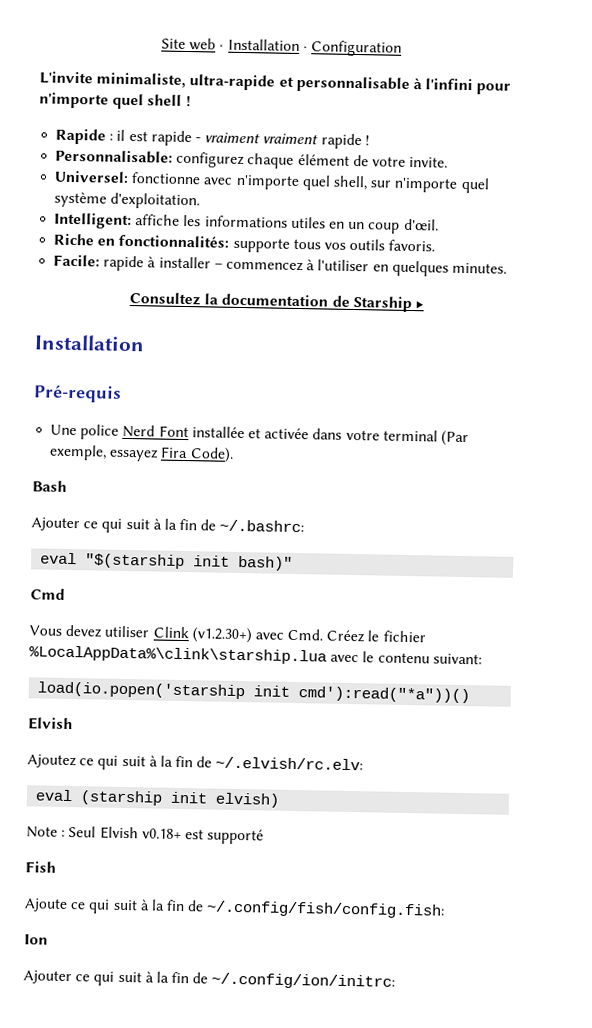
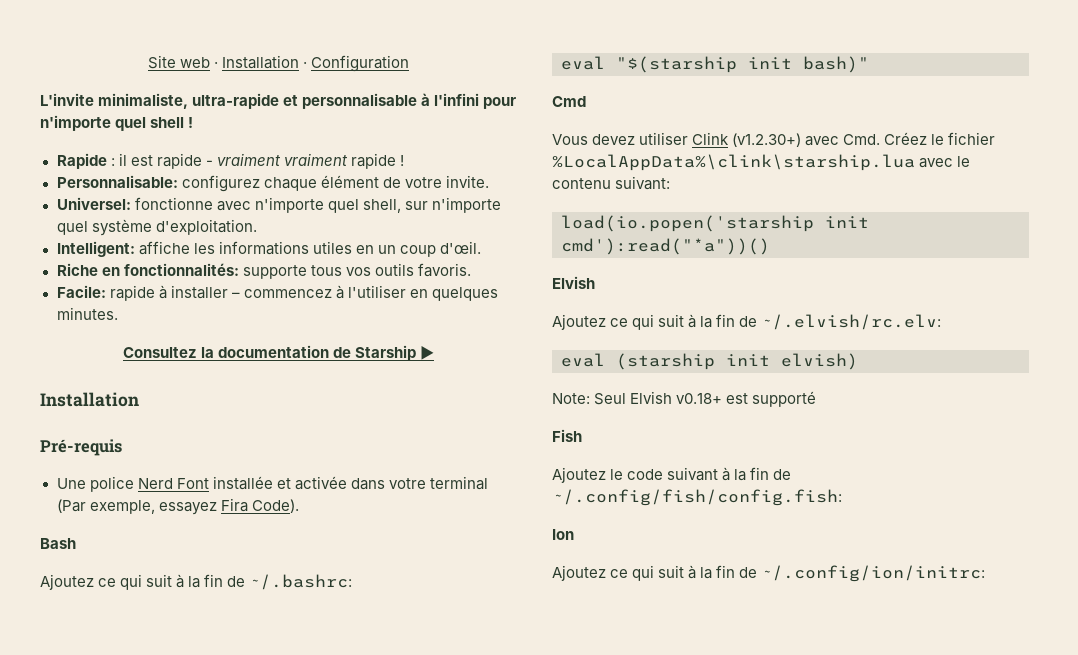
- Ajouter ce qui suit à la fin de ~/.bashrc:
+ Ajoutez ce qui suit à la fin de ~/.bashrc:
- Note : Seul Elvish v0.18+ est supporté
+ Note: Seul Elvish v0.18+ est supporté
- Ajoute ce qui suit à la fin de ~/.config/fish/config.fish:
+ Ajoutez le code suivant à la fin de ~/.config/fish/config.fish:
- Ajouter ce qui suit à la fin de ~/.config/ion/initrc:
+ Ajoutez ce qui suit à la fin de ~/.config/ion/initrc:

